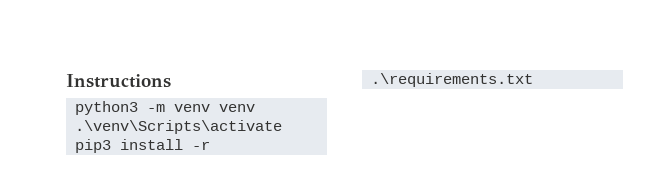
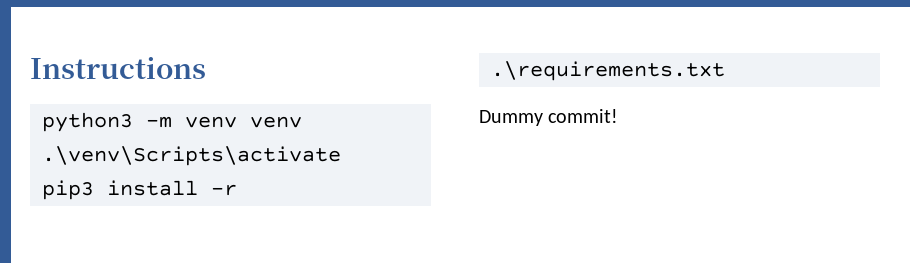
+ Dummy commit!

